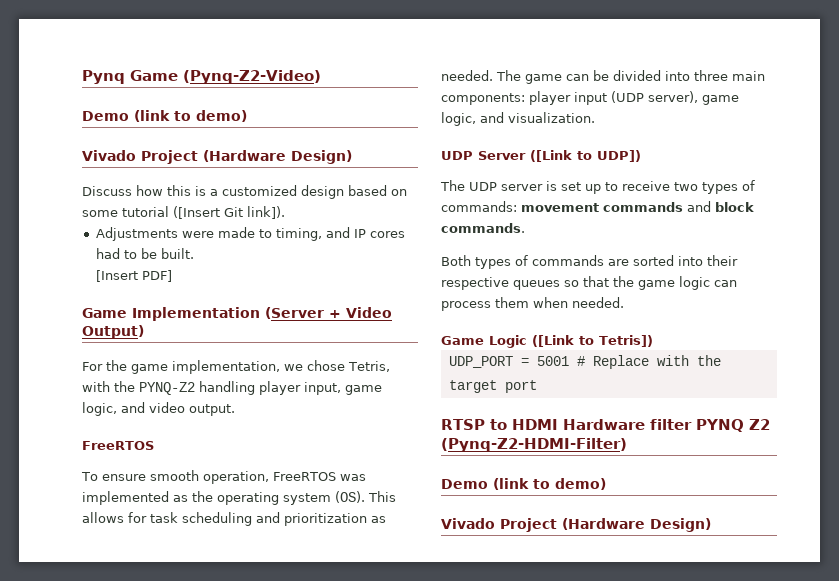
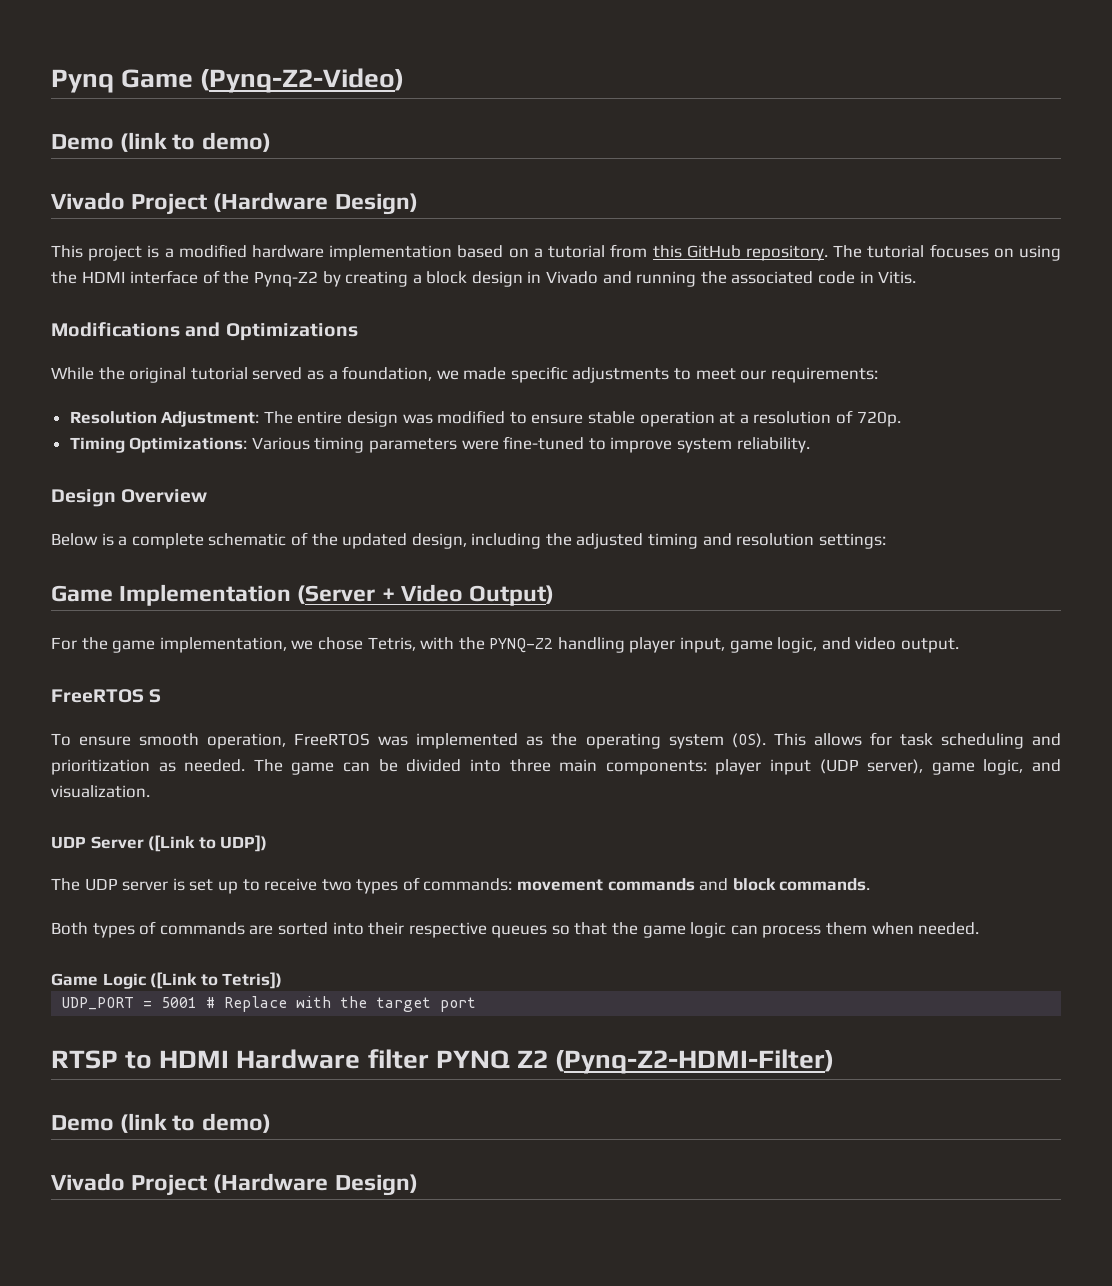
- Discuss how this is a customized design based on some tutorial ([Insert Git link]).
- Adjustments were made to timing, and IP cores had to be built.
- [Insert PDF]
+ This project is a modified hardware implementation based on a tutorial from this GitHub repository. The tutorial focuses on using the HDMI interface of the Pynq-Z2 by creating a block design in Vivado and running the associated code in Vitis.
+ Modifications and Optimizations
+ While the original tutorial served as a foundation, we made specific adjustments to meet our requirements:
+ Resolution Adjustment: The entire design was modified to ensure stable operation at a resolution of 720p.
+ Timing Optimizations: Various timing parameters were fine-tuned to improve system reliability.
+ Design Overview
+ Below is a complete schematic of the updated design, including the adjusted timing and resolution settings:
  For the game implementation, we chose Tetris, with the PYNQ-Z2 handling player input, game logic, and video output.
- FreeRTOS
+ FreeRTOS S

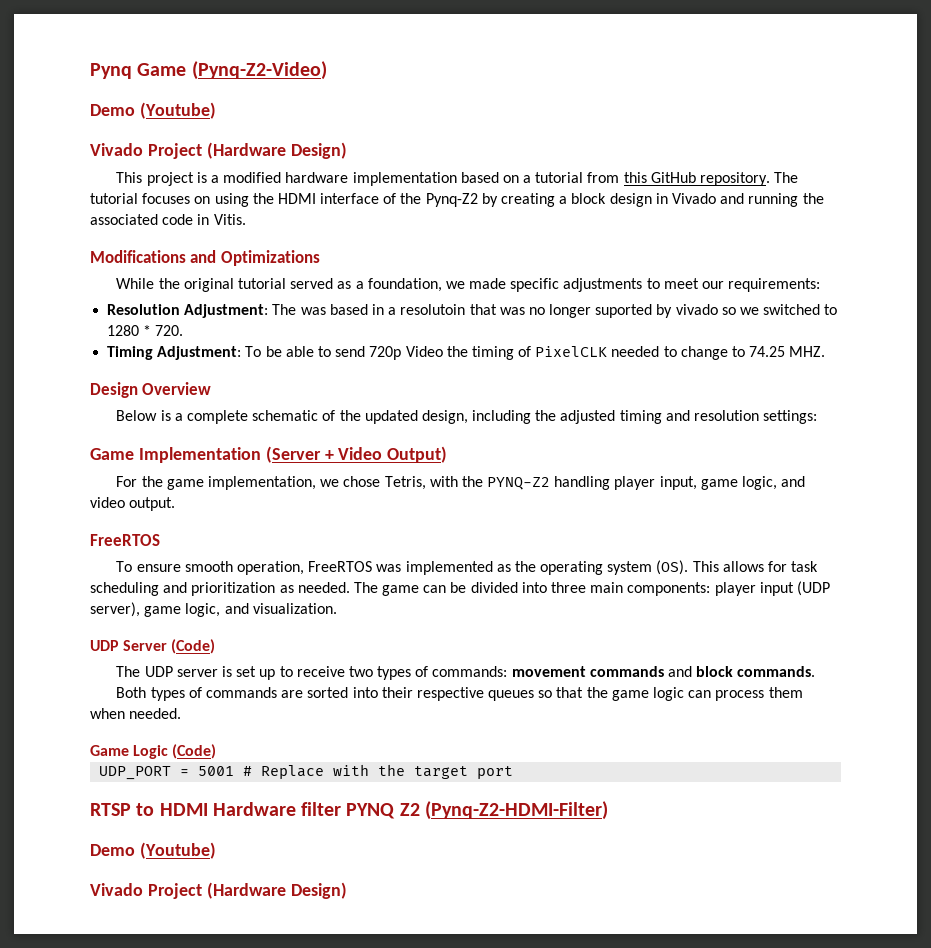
  Pynq Game (Pynq-Z2-Video)
- Demo (link to demo)
+ Demo (Youtube)
- Resolution Adjustment: The entire design was modified to ensure stable operation at a resolution of 720p.
- Timing Optimizations: Various timing parameters were fine-tuned to improve system reliability.
+ Resolution Adjustment: The was based in a resolutoin that was no longer suported by vivado so we switched to 1280 * 720.
+ Timing Adjustment: To be able to send 720p Video the timing of PixelCLK needed to change to 74.25 MHZ.
  For the game implementation, we chose Tetris, with the PYNQ-Z2 handling player input, game logic, and video output.
- FreeRTOS S
+ FreeRTOS
- UDP Server ([Link to UDP])
+ UDP Server (Code)
- Game Logic ([Link to Tetris])
+ Game Logic (Code)
  RTSP to HDMI Hardware filter PYNQ Z2 (Pynq-Z2-HDMI-Filter)
- Demo (link to demo)
+ Demo (Youtube)

